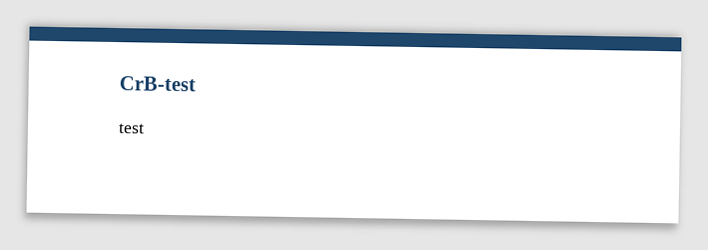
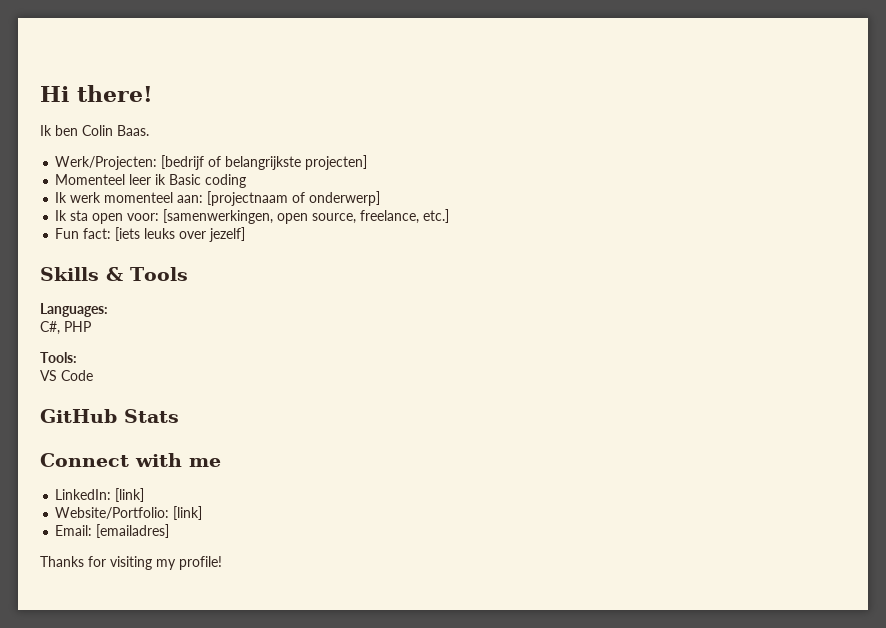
- CrB-test
- test
+ Hi there!
+ Ik ben Colin Baas.
+ Werk/Projecten: [bedrijf of belangrijkste projecten]
+ Momenteel leer ik Basic coding
+ Ik werk momenteel aan: [projectnaam of onderwerp]
+ Ik sta open voor: [samenwerkingen, open source, freelance, etc.]
+ Fun fact: [iets leuks over jezelf]
+ Skills & Tools
+ Languages:
+ C#, PHP
+ Tools:
+ VS Code
+ GitHub Stats
+ Connect with me
+ LinkedIn: [link]
+ Website/Portfolio: [link]
+ Email: [emailadres]
+ Thanks for visiting my profile!

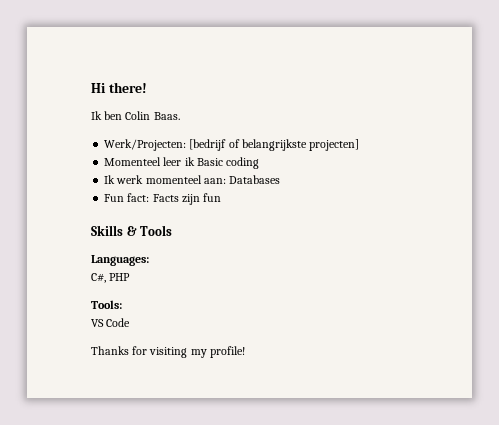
- Ik werk momenteel aan: [projectnaam of onderwerp]
- Ik sta open voor: [samenwerkingen, open source, freelance, etc.]
- Fun fact: [iets leuks over jezelf]
+ Ik werk momenteel aan: Databases
+ Fun fact: Facts zijn fun
- GitHub Stats
- Connect with me
- LinkedIn: [link]
- Website/Portfolio: [link]
- Email: [emailadres]

